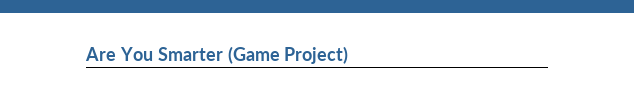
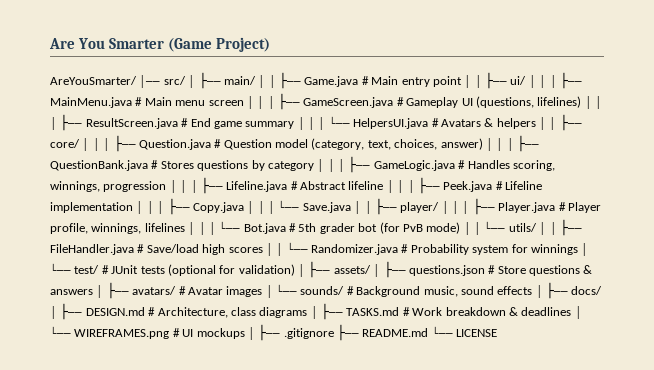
+ AreYouSmarter/ │── src/ │ ├── main/ │ │ ├── Game.java # Main entry point │ │ ├── ui/ │ │ │ ├── MainMenu.java # Main menu screen │ │ │ ├── GameScreen.java # Gameplay UI (questions, lifelines) │ │ │ ├── ResultScreen.java # End game summary │ │ │ └── HelpersUI.java # Avatars & helpers │ │ ├── core/ │ │ │ ├── Question.java # Question model (category, text, choices, answer) │ │ │ ├── QuestionBank.java # Stores questions by category │ │ │ ├── GameLogic.java # Handles scoring, winnings, progression │ │ │ ├── Lifeline.java # Abstract lifeline │ │ │ ├── Peek.java # Lifeline implementation │ │ │ ├── Copy.java │ │ │ └── Save.java │ │ ├── player/ │ │ │ ├── Player.java # Player profile, winnings, lifelines │ │ │ └── Bot.java # 5th grader bot (for PvB mode) │ │ └── utils/ │ │ ├── FileHandler.java # Save/load high scores │ │ └── Randomizer.java # Probability system for winnings │ └── test/ # JUnit tests (optional for validation) │ ├── assets/ │ ├── questions.json # Store questions & answers │ ├── avatars/ # Avatar images │ └── sounds/ # Background music, sound effects │ ├── docs/ │ ├── DESIGN.md # Architecture, class diagrams │ ├── TASKS.md # Work breakdown & deadlines │ └── WIREFRAMES.png # UI mockups │ ├── .gitignore ├── README.md └── LICENSE

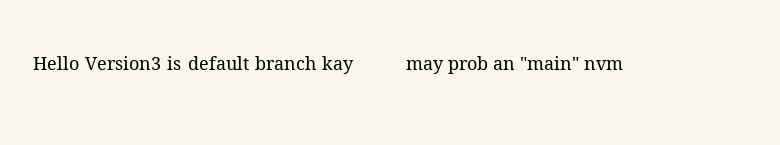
- Are You Smarter (Game Project)
- AreYouSmarter/ │── src/ │ ├── main/ │ │ ├── Game.java # Main entry point │ │ ├── ui/ │ │ │ ├── MainMenu.java # Main menu screen │ │ │ ├── GameScreen.java # Gameplay UI (questions, lifelines) │ │ │ ├── ResultScreen.java # End game summary │ │ │ └── HelpersUI.java # Avatars & helpers │ │ ├── core/ │ │ │ ├── Question.java # Question model (category, text, choices, answer) │ │ │ ├── QuestionBank.java # Stores questions by category │ │ │ ├── GameLogic.java # Handles scoring, winnings, progression │ │ │ ├── Lifeline.java # Abstract lifeline │ │ │ ├── Peek.java # Lifeline implementation │ │ │ ├── Copy.java │ │ │ └── Save.java │ │ ├── player/ │ │ │ ├── Player.java # Player profile, winnings, lifelines │ │ │ └── Bot.java # 5th grader bot (for PvB mode) │ │ └── utils/ │ │ ├── FileHandler.java # Save/load high scores │ │ └── Randomizer.java # Probability system for winnings │ └── test/ # JUnit tests (optional for validation) │ ├── assets/ │ ├── questions.json # Store questions & answers │ ├── avatars/ # Avatar images │ └── sounds/ # Background music, sound effects │ ├── docs/ │ ├── DESIGN.md # Architecture, class diagrams │ ├── TASKS.md # Work breakdown & deadlines │ └── WIREFRAMES.png # UI mockups │ ├── .gitignore ├── README.md └── LICENSE
+ Hello Version3 is default branch kay may prob an "main" nvm

